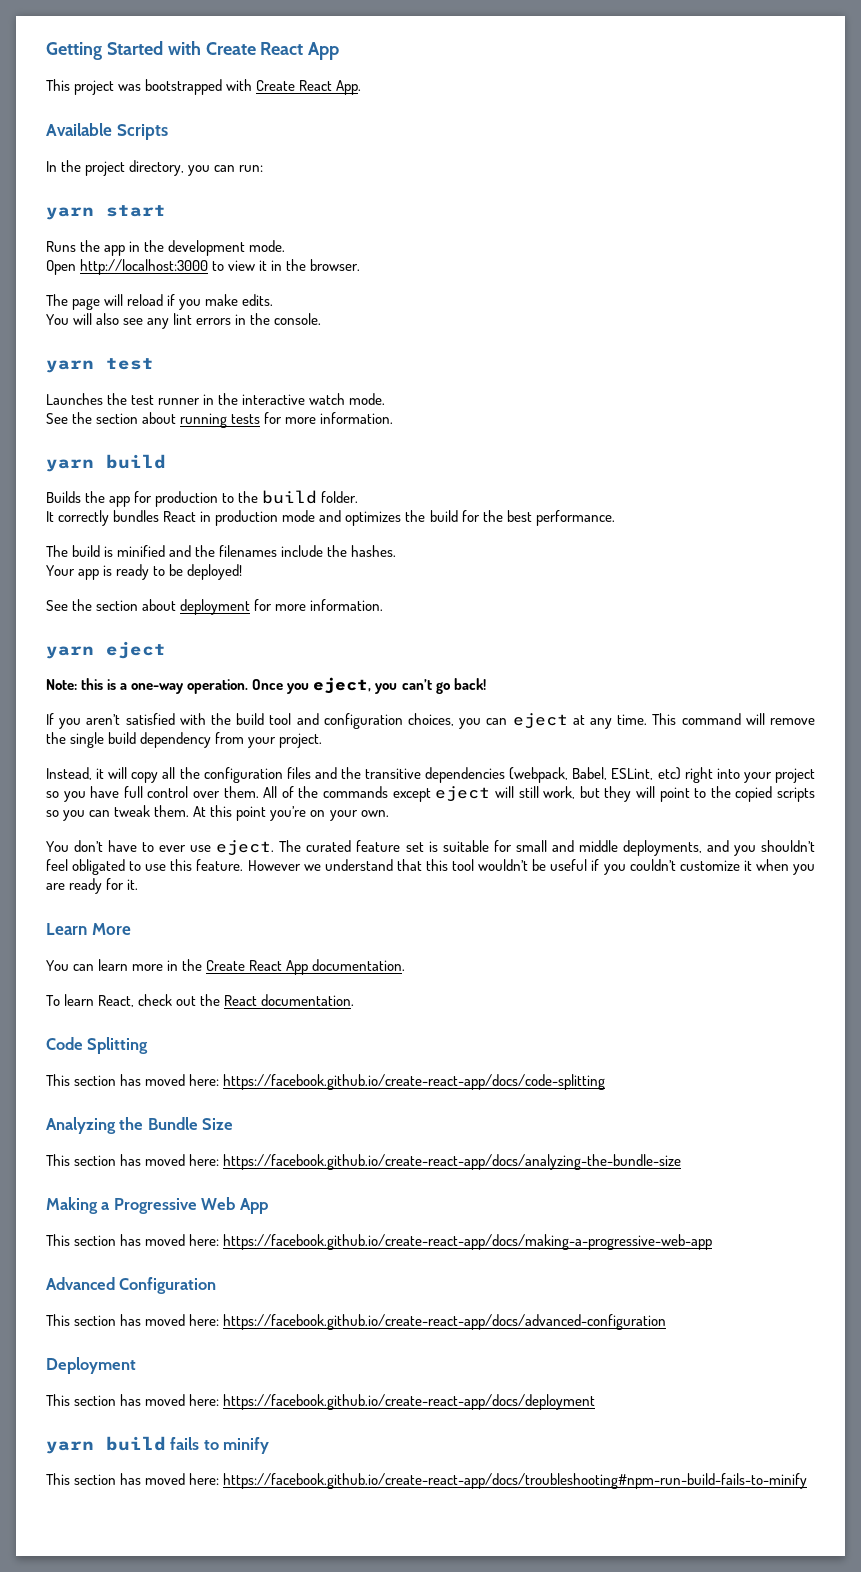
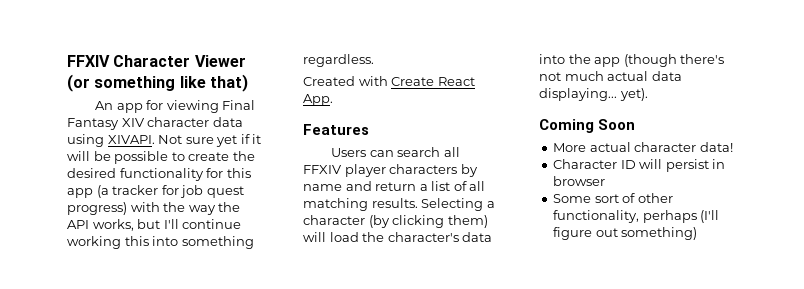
- Getting Started with Create React App
- This project was bootstrapped with Create React App.
- Available Scripts
- In the project directory, you can run:
- yarn start
- Runs the app in the development mode.
- Open http://localhost:3000 to view it in the browser.
- The page will reload if you make edits.
- You will also see any lint errors in the console.
- yarn test
- Launches the test runner in the interactive watch mode.
- See the section about running tests for more information.
- yarn build
- Builds the app for production to the build folder.
- It correctly bundles React in production mode and optimizes the build for the best performance.
- The build is minified and the filenames include the hashes.
- Your app is ready to be deployed!
- See the section about deployment for more information.
- yarn eject
- Note: this is a one-way operation. Once you eject, you can’t go back!
- If you aren’t satisfied with the build tool and configuration choices, you can eject at any time. This command will remove the single build dependency from your project.
- Instead, it will copy all the configuration files and the transitive dependencies (webpack, Babel, ESLint, etc) right into your project so you have full control over them. All of the commands except eject will still work, but they will point to the copied scripts so you can tweak them. At this point you’re on your own.
- You don’t have to ever use eject. The curated feature set is suitable for small and middle deployments, and you shouldn’t feel obligated to use this feature. However we understand that this tool wouldn’t be useful if you couldn’t customize it when you are ready for it.
- Learn More
- You can learn more in the Create React App documentation.
- To learn React, check out the React documentation.
- Code Splitting
- This section has moved here: https://facebook.github.io/create-react-app/docs/code-splitting
- Analyzing the Bundle Size
- This section has moved here: https://facebook.github.io/create-react-app/docs/analyzing-the-bundle-size
- Making a Progressive Web App
- This section has moved here: https://facebook.github.io/create-react-app/docs/making-a-progressive-web-app
- Advanced Configuration
- This section has moved here: https://facebook.github.io/create-react-app/docs/advanced-configuration
- Deployment
- This section has moved here: https://facebook.github.io/create-react-app/docs/deployment
- yarn build fails to minify
- This section has moved here: https://facebook.github.io/create-react-app/docs/troubleshooting#npm-run-build-fails-to-minify
+ FFXIV Character Viewer (or something like that)
+ An app for viewing Final Fantasy XIV character data using XIVAPI. Not sure yet if it will be possible to create the desired functionality for this app (a tracker for job quest progress) with the way the API works, but I'll continue working this into something regardless.
+ Created with Create React App.
+ Features
+ Users can search all FFXIV player characters by name and return a list of all matching results. Selecting a character (by clicking them) will load the character's data into the app (though there's not much actual data displaying... yet).
+ Coming Soon
+ More actual character data!
+ Character ID will persist in browser
+ Some sort of other functionality, perhaps (I'll figure out something)

